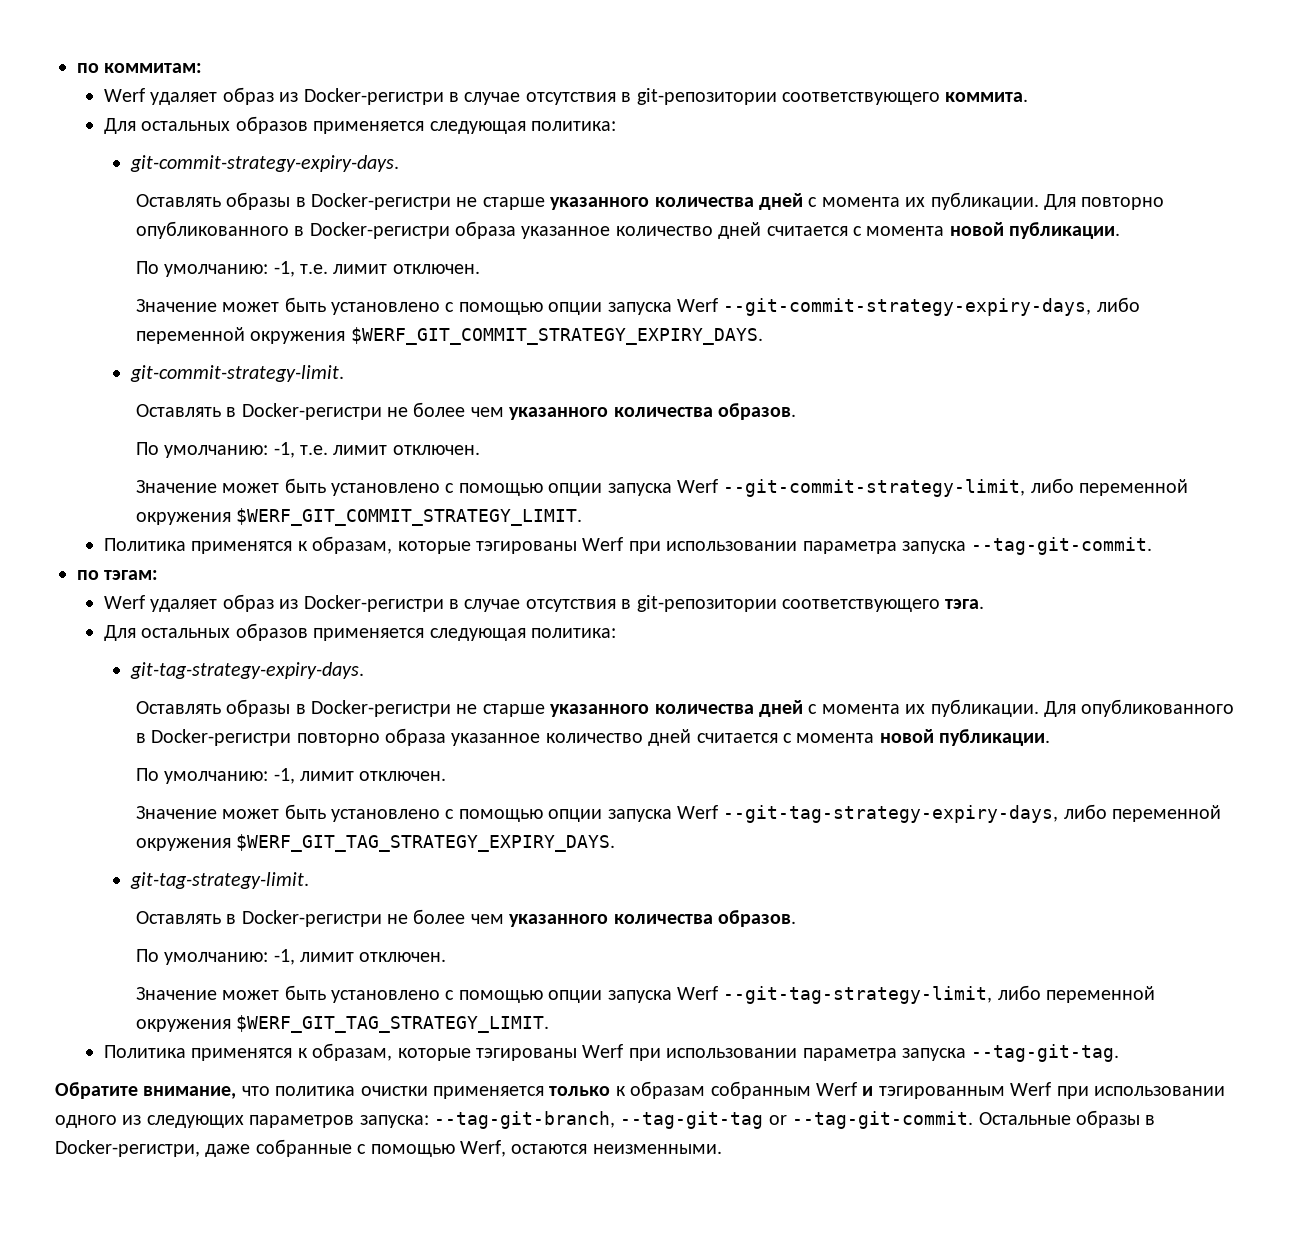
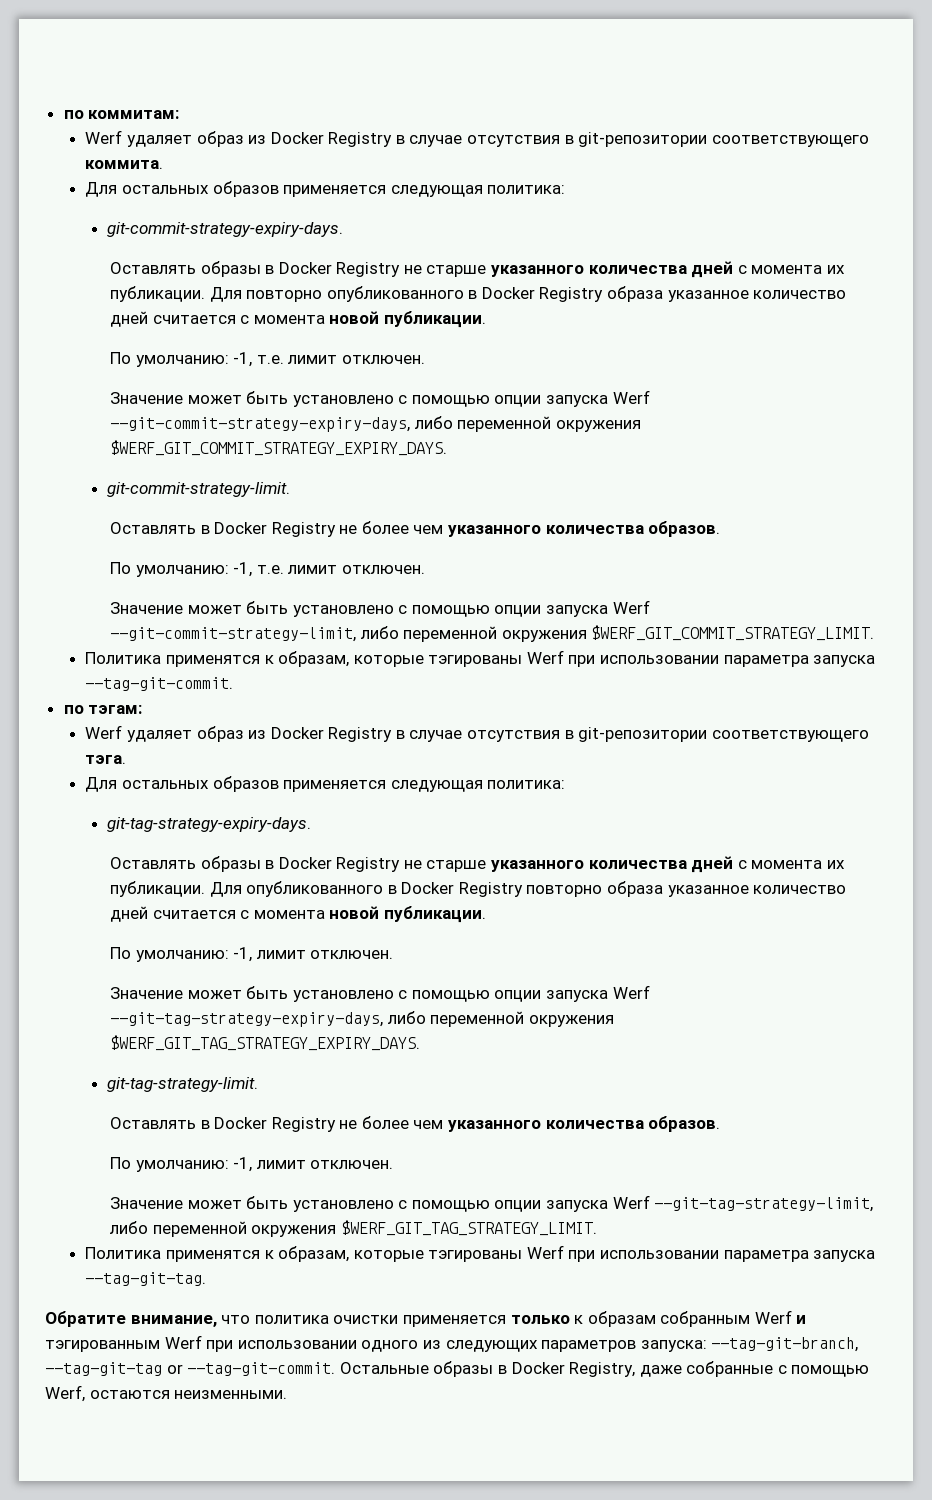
- Werf удаляет образ из Docker-регистри в случае отсутствия в git-репозитории соответствующего коммита.
+ Werf удаляет образ из Docker Registry в случае отсутствия в git-репозитории соответствующего коммита.
  git-commit-strategy-expiry-days.
- Оставлять образы в Docker-регистри не старше указанного количества дней с момента их публикации.
+ Оставлять образы в Docker Registry не старше указанного количества дней с момента их публикации.
- Для повторно опубликованного в Docker-регистри образа указанное количество дней считается с момента новой публикации.
+ Для повторно опубликованного в Docker Registry образа указанное количество дней считается с момента новой публикации.
  git-commit-strategy-limit.
- Оставлять в Docker-регистри не более чем указанного количества образов.
+ Оставлять в Docker Registry не более чем указанного количества образов.
- Werf удаляет образ из Docker-регистри в случае отсутствия в git-репозитории соответствующего тэга.
+ Werf удаляет образ из Docker Registry в случае отсутствия в git-репозитории соответствующего тэга.
  git-tag-strategy-expiry-days.
- Оставлять образы в Docker-регистри не старше указанного количества дней с момента их публикации.
+ Оставлять образы в Docker Registry не старше указанного количества дней с момента их публикации.
- Для опубликованного в Docker-регистри повторно образа указанное количество дней считается с момента новой публикации.
+ Для опубликованного в Docker Registry повторно образа указанное количество дней считается с момента новой публикации.
  git-tag-strategy-limit.
- Оставлять в Docker-регистри не более чем указанного количества образов.
+ Оставлять в Docker Registry не более чем указанного количества образов.
- Остальные образы в Docker-регистри, даже собранные с помощью Werf, остаются неизменными.
+ Остальные образы в Docker Registry, даже собранные с помощью Werf, остаются неизменными.

